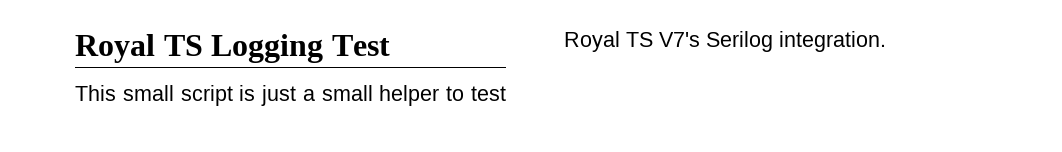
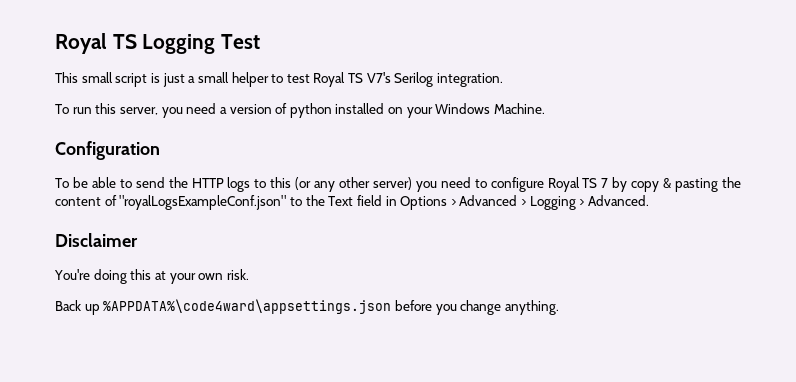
+ To run this server, you need a version of python installed on your Windows Machine.
+ Configuration
+ To be able to send the HTTP logs to this (or any other server) you need to configure Royal TS 7 by copy & pasting the content of "royalLogsExampleConf.json" to the Text field in Options > Advanced > Logging > Advanced.
+ Disclaimer
+ You're doing this at your own risk.
+ Back up %APPDATA%\code4ward\appsettings.json before you change anything.

